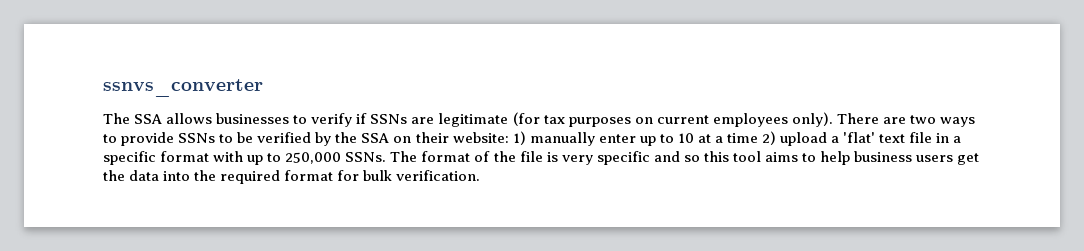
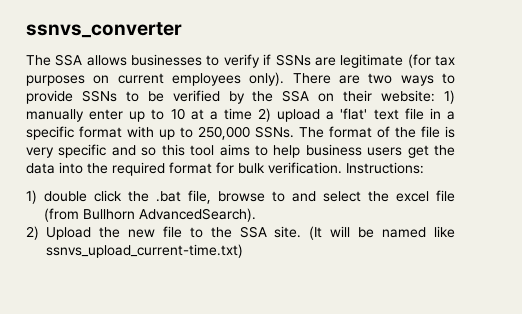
+ Instructions:
+ 1) double click the .bat file, browse to and select the excel file (from Bullhorn AdvancedSearch).
+ 2) Upload the new file to the SSA site. (It will be named like ssnvs_upload_current-time.txt)

